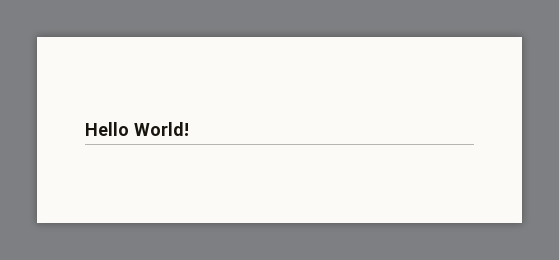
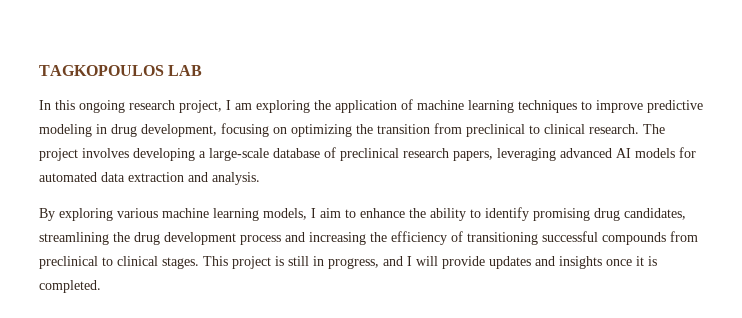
- Hello World!
+ TAGKOPOULOS LAB
+ In this ongoing research project, I am exploring the application of machine learning techniques to improve predictive modeling in drug development, focusing on optimizing the transition from preclinical to clinical research. The project involves developing a large-scale database of preclinical research papers, leveraging advanced AI models for automated data extraction and analysis.
+ By exploring various machine learning models, I aim to enhance the ability to identify promising drug candidates, streamlining the drug development process and increasing the efficiency of transitioning successful compounds from preclinical to clinical stages. This project is still in progress, and I will provide updates and insights once it is completed.

